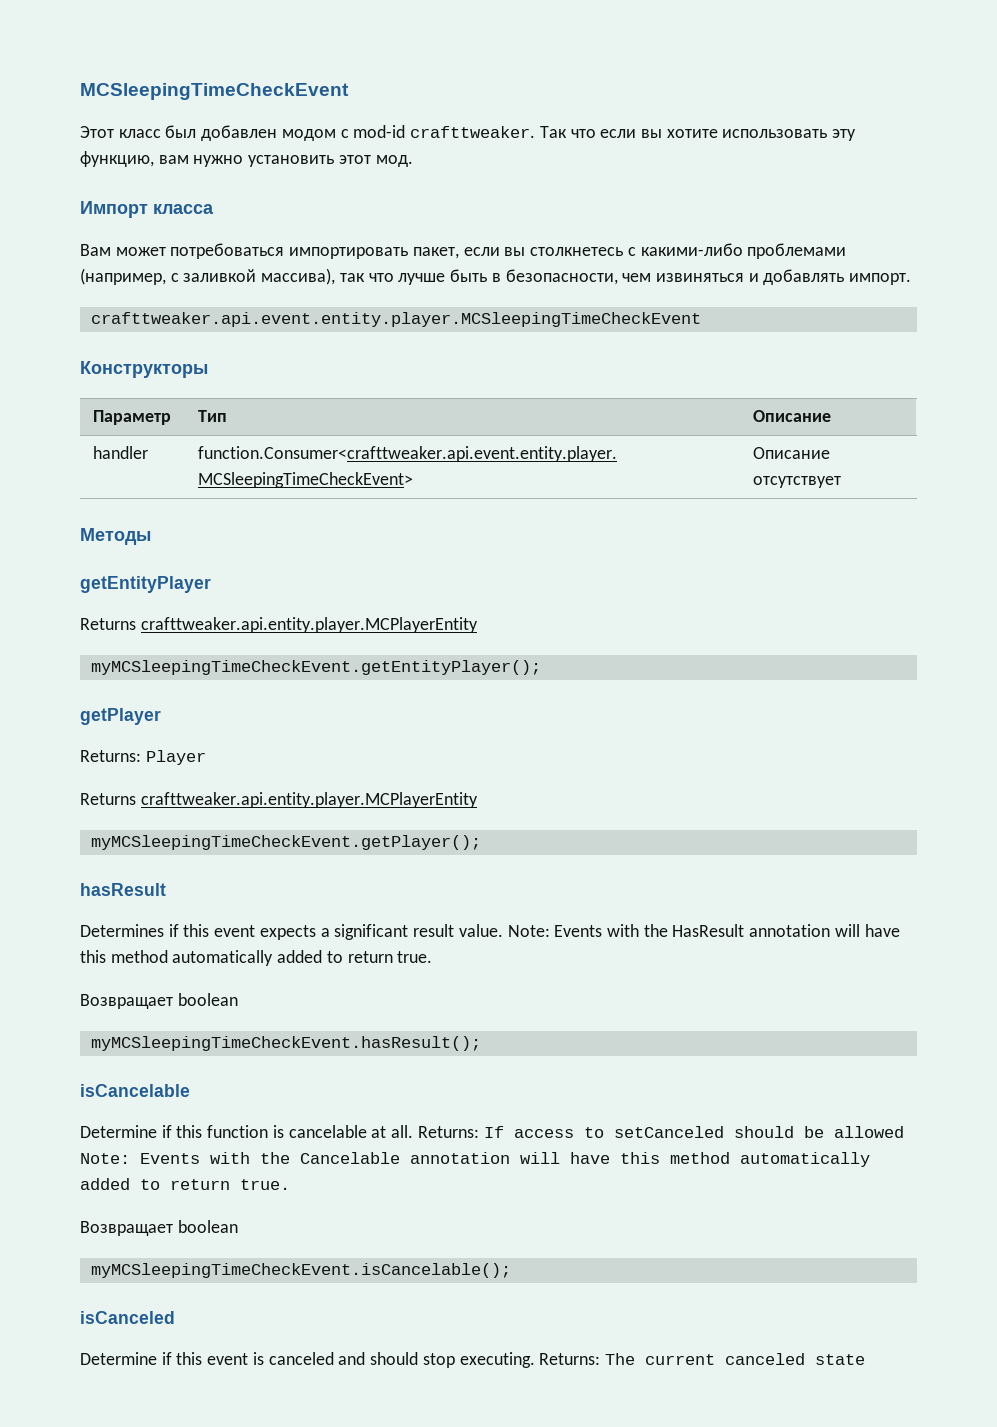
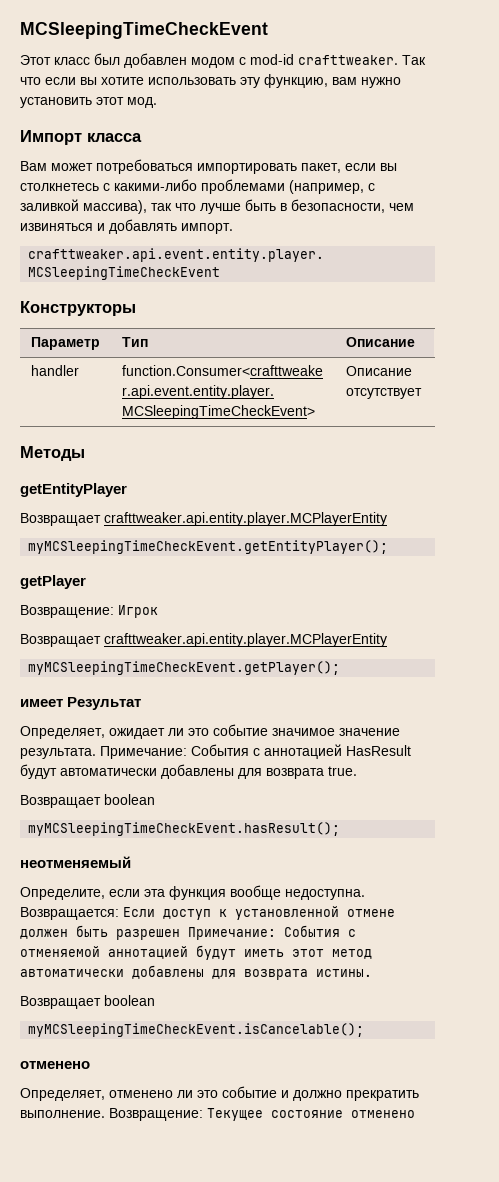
  getEntityPlayer
- Returns crafttweaker.api.entity.player.MCPlayerEntity
+ Возвращает crafttweaker.api.entity.player.MCPlayerEntity
- Returns: Player
- Returns crafttweaker.api.entity.player.MCPlayerEntity
+ Возвращение: Игрок
+ Возвращает crafttweaker.api.entity.player.MCPlayerEntity
- hasResult
- Determines if this event expects a significant result value. Note: Events with the HasResult annotation will have this method automatically added to return true.
+ имеет Результат
+ Определяет, ожидает ли это событие значимое значение результата. Примечание: События с аннотацией HasResult будут автоматически добавлены для возврата true.
  Возвращает boolean
  myMCSleepingTimeCheckEvent.hasResult();
- isCancelable
- Determine if this function is cancelable at all. Returns: If access to setCanceled should be allowed Note: Events with the Cancelable annotation will have this method automatically added to return true.
+ неотменяемый
+ Определите, если эта функция вообще недоступна. Возвращается: Если доступ к установленной отмене должен быть разрешен Примечание: События с отменяемой аннотацией будут иметь этот метод автоматически добавлены для возврата истины.
  Возвращает boolean
  myMCSleepingTimeCheckEvent.isCancelable();
- isCanceled
- Determine if this event is canceled and should stop executing. Returns: The current canceled state
+ отменено
+ Определяет, отменено ли это событие и должно прекратить выполнение. Возвращение: Текущее состояние отменено

